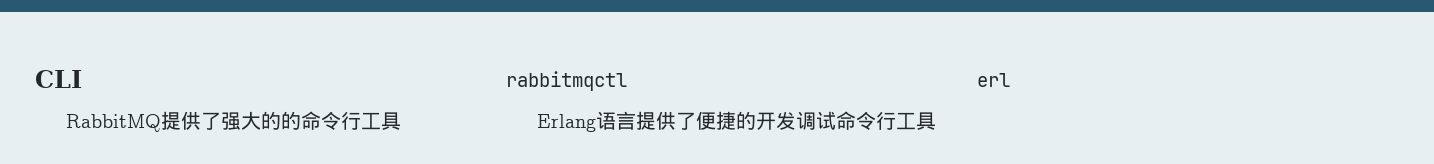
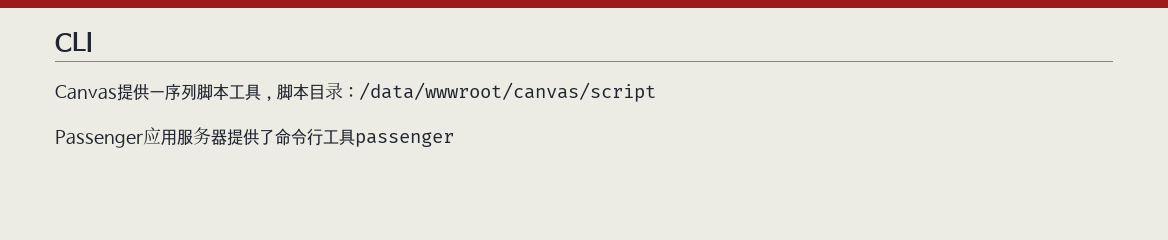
- RabbitMQ提供了强大的的命令行工具rabbitmqctl
- Erlang语言提供了便捷的开发调试命令行工具erl
+ Canvas提供一序列脚本工具，脚本目录：/data/wwwroot/canvas/script
+ Passenger应用服务器提供了命令行工具passenger

